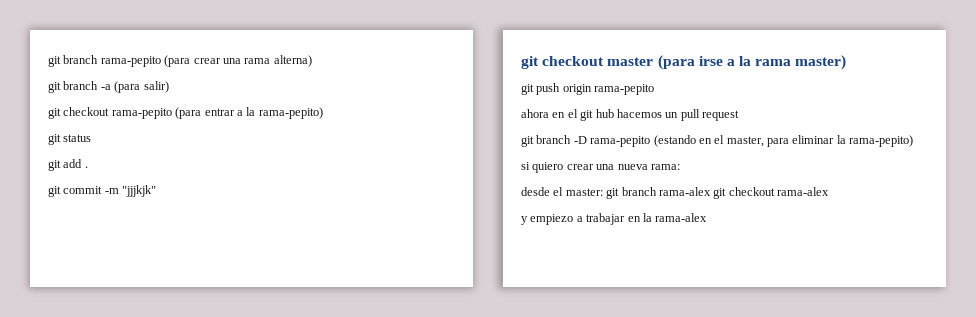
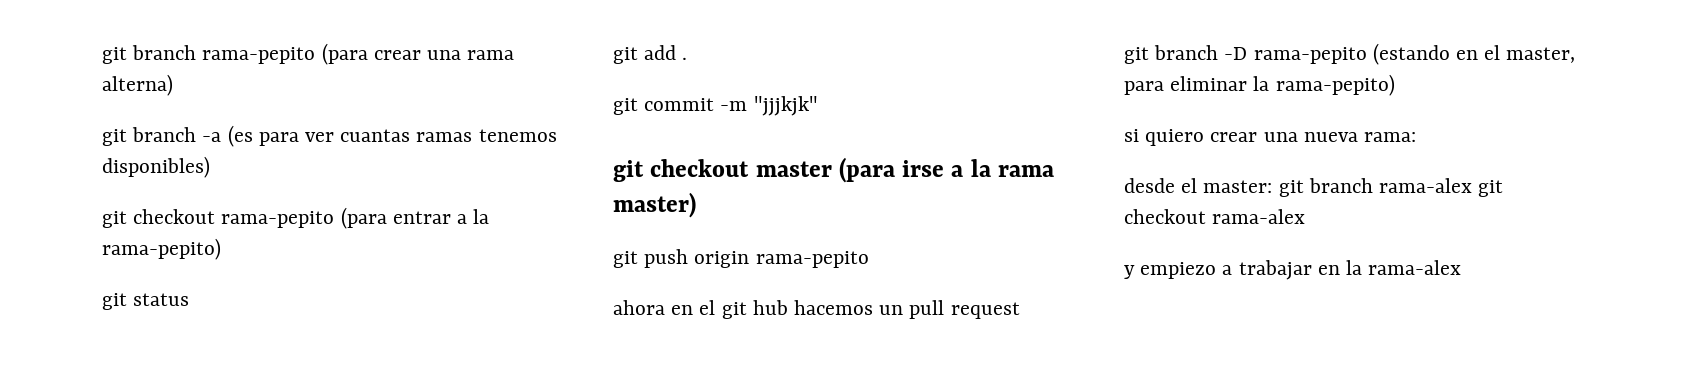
- git branch -a (para salir)
+ git branch -a (es para ver cuantas ramas tenemos disponibles)

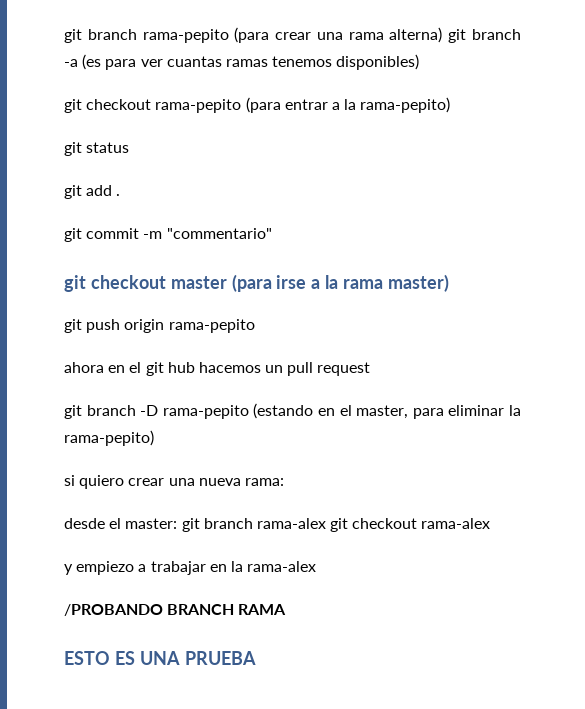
- git branch rama-pepito (para crear una rama alterna)
- git branch -a (es para ver cuantas ramas tenemos disponibles)
+ git branch rama-pepito (para crear una rama alterna) git branch -a (es para ver cuantas ramas tenemos disponibles)
- git commit -m "jjjkjk"
+ git commit -m "commentario"
+ /PROBANDO BRANCH RAMA
+ ESTO ES UNA PRUEBA

